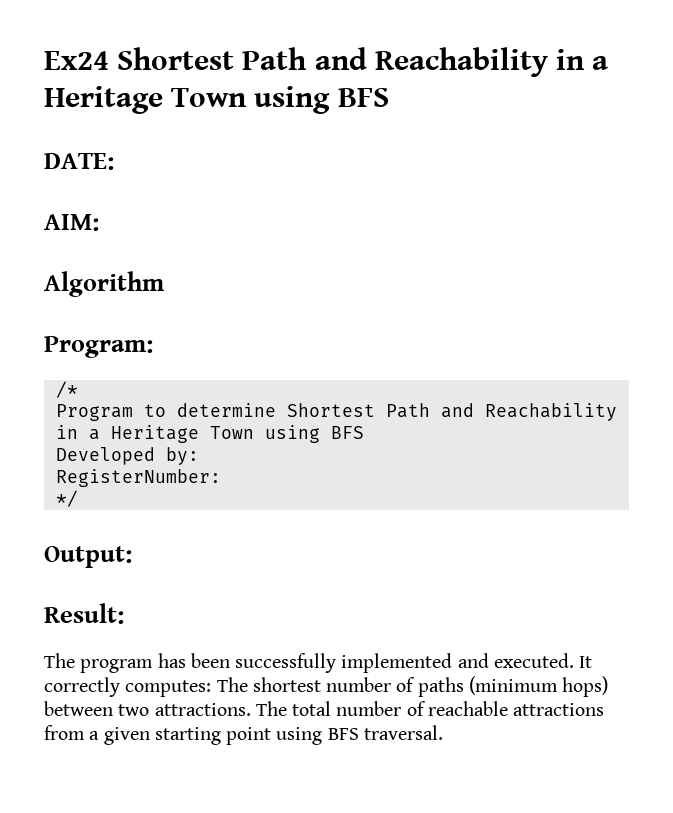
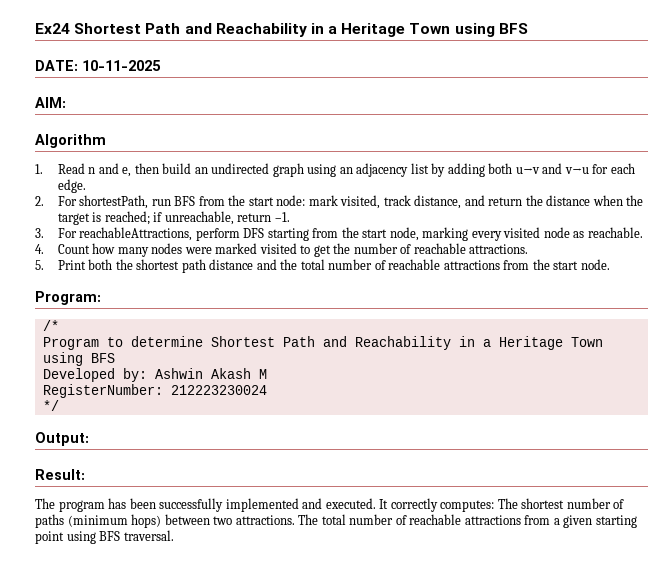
- DATE:
+ DATE: 10-11-2025
+ 1. Read n and e, then build an undirected graph using an adjacency list by adding both u→v and v→u for each edge.
+ 2. For shortestPath, run BFS from the start node: mark visited, track distance, and return the distance when the target is reached; if unreachable, return –1.
+ 3. For reachableAttractions, perform DFS starting from the start node, marking every visited node as reachable.
+ 4. Count how many nodes were marked visited to get the number of reachable attractions.
+ 5. Print both the shortest path distance and the total number of reachable attractions from the start node.
- Developed by:
+ Developed by: Ashwin Akash M
- RegisterNumber:
+ RegisterNumber: 212223230024

